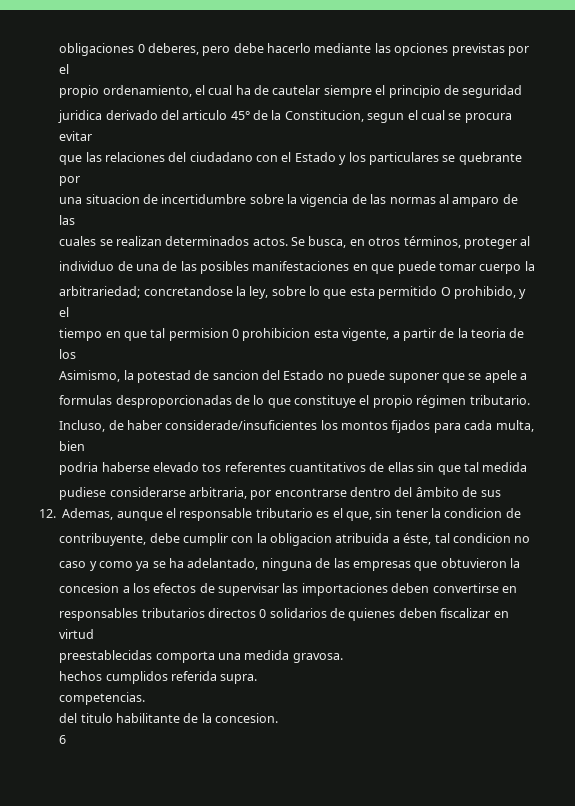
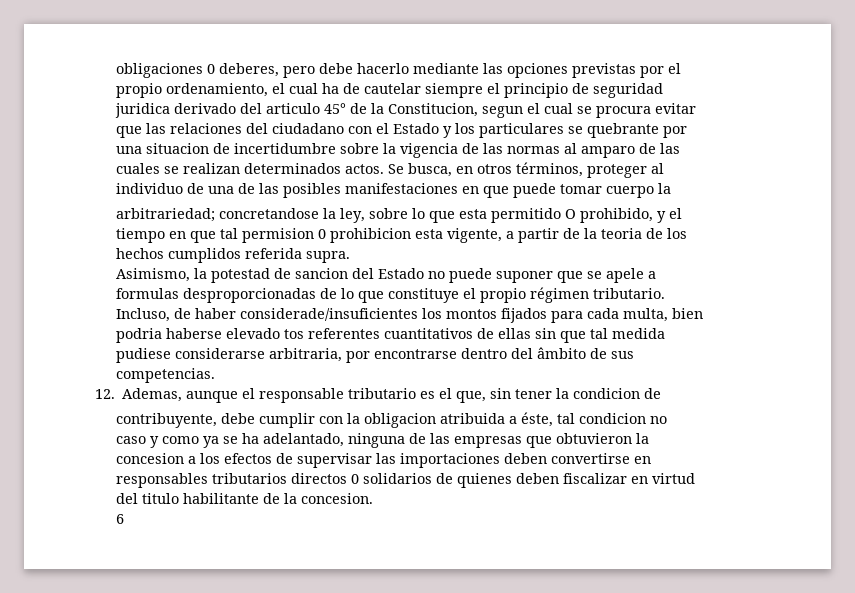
+ hechos cumplidos referida supra.
+ competencias.
- preestablecidas comporta una medida gravosa.
- hechos cumplidos referida supra.
- competencias.

